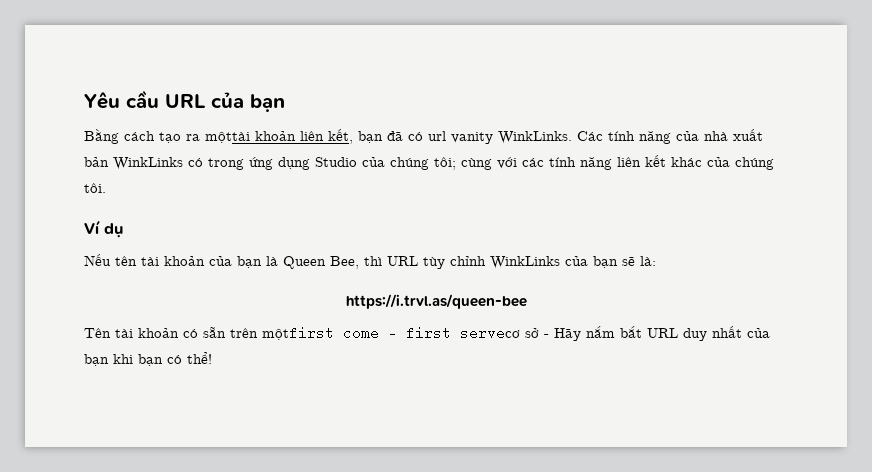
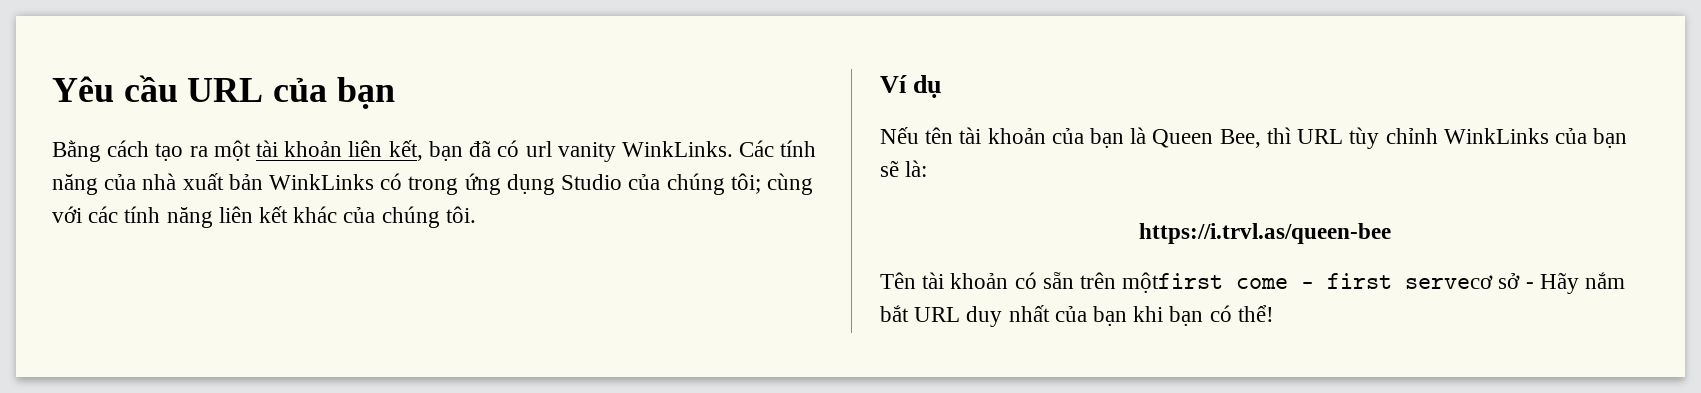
- Bằng cách tạo ra mộttài khoản liên kết, bạn đã có url vanity WinkLinks.
+ Bằng cách tạo ra một tài khoản liên kết, bạn đã có url vanity WinkLinks.

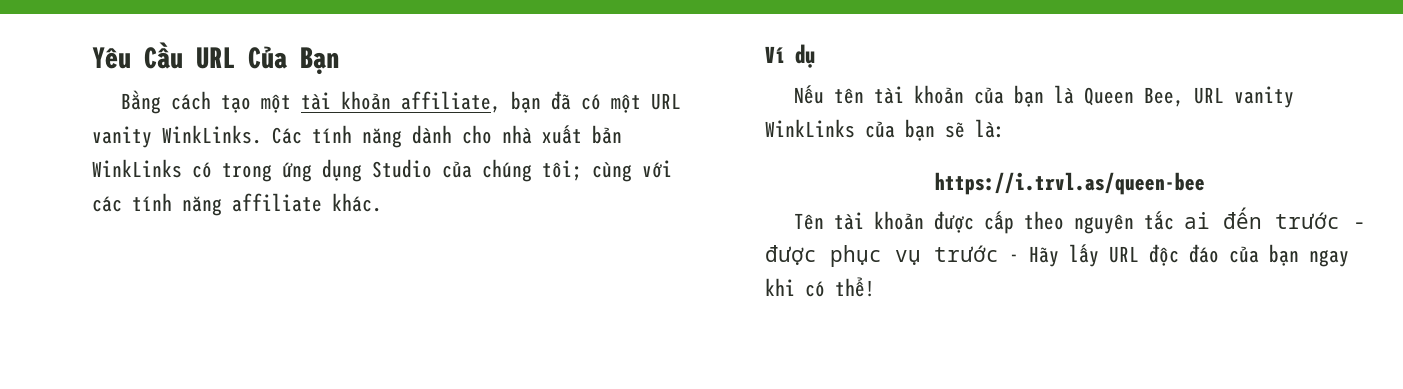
- Yêu cầu URL của bạn
+ Yêu Cầu URL Của Bạn
- Bằng cách tạo ra một tài khoản liên kết, bạn đã có url vanity WinkLinks.
+ Bằng cách tạo một tài khoản affiliate, bạn đã có một URL vanity WinkLinks.
- Các tính năng của nhà xuất bản WinkLinks có trong ứng dụng Studio của chúng tôi; cùng với các tính năng liên kết khác của chúng tôi.
+ Các tính năng dành cho nhà xuất bản WinkLinks có trong ứng dụng Studio của chúng tôi; cùng với các tính năng affiliate khác.
- Nếu tên tài khoản của bạn là Queen Bee, thì URL tùy chỉnh WinkLinks của bạn sẽ là:
+ Nếu tên tài khoản của bạn là Queen Bee, URL vanity WinkLinks của bạn sẽ là:
- Tên tài khoản có sẵn trên mộtfirst come - first servecơ sở - Hãy nắm bắt URL duy nhất của bạn khi bạn có thể!
+ Tên tài khoản được cấp theo nguyên tắc ai đến trước - được phục vụ trước - Hãy lấy URL độc đáo của bạn ngay khi có thể!

